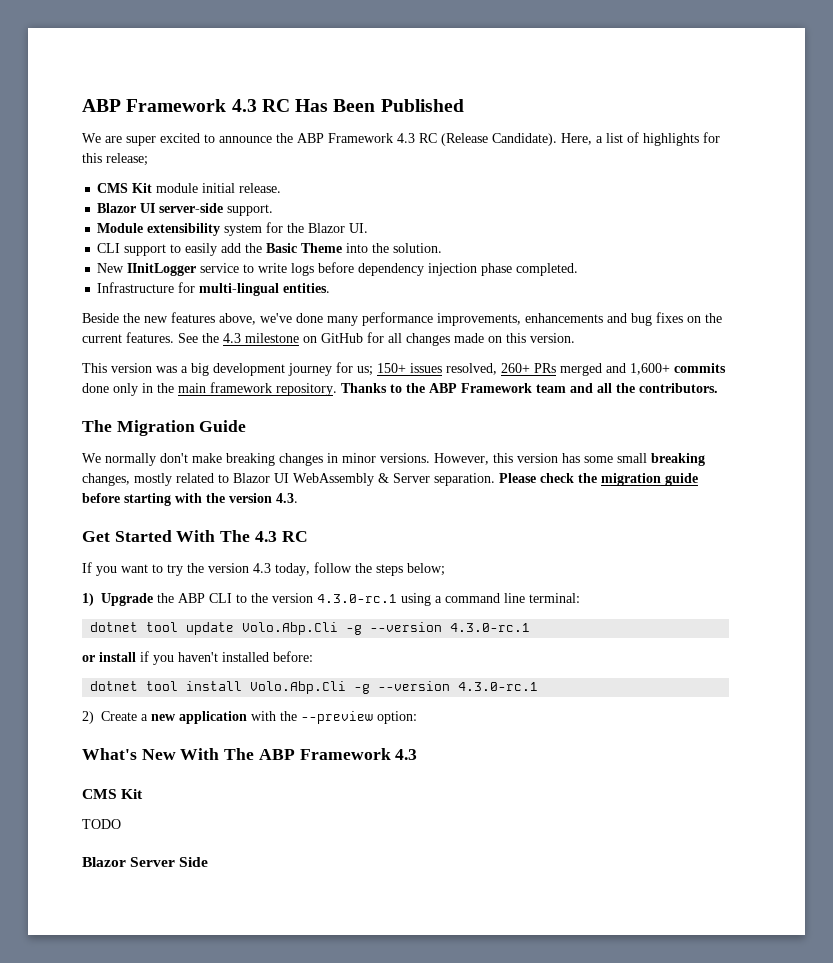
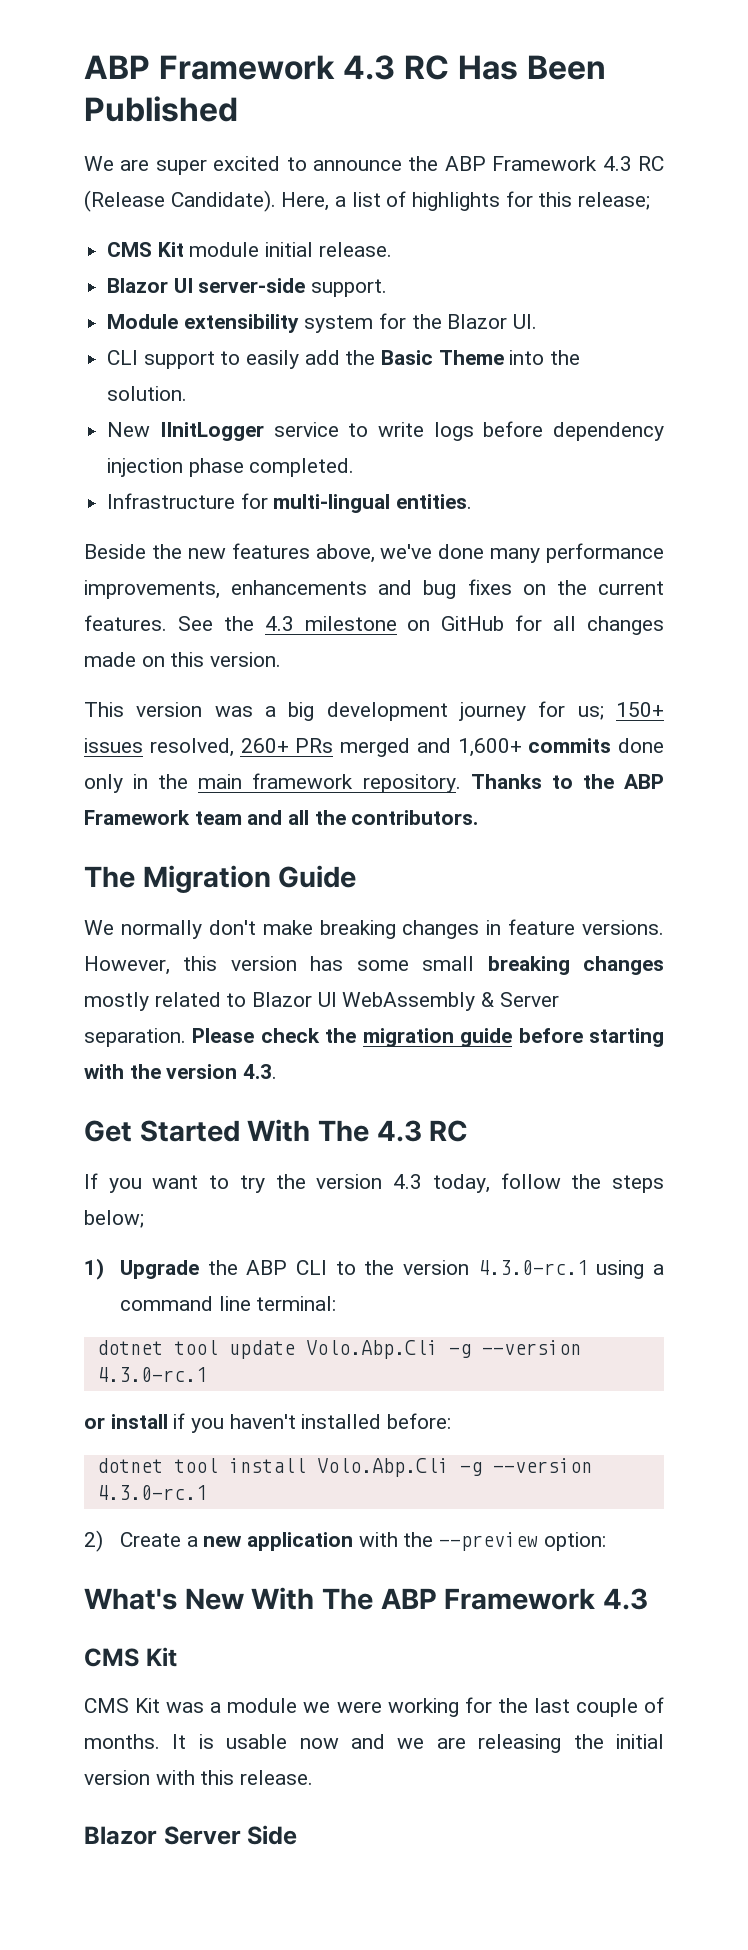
- We normally don't make breaking changes in minor versions.
+ We normally don't make breaking changes in feature versions.
- However, this version has some small breaking changes, mostly related to Blazor UI WebAssembly & Server separation.
+ However, this version has some small breaking changes mostly related to Blazor UI WebAssembly & Server separation.
- TODO
+ CMS Kit was a module we were working for the last couple of months. It is usable now and we are releasing the initial version with this release.

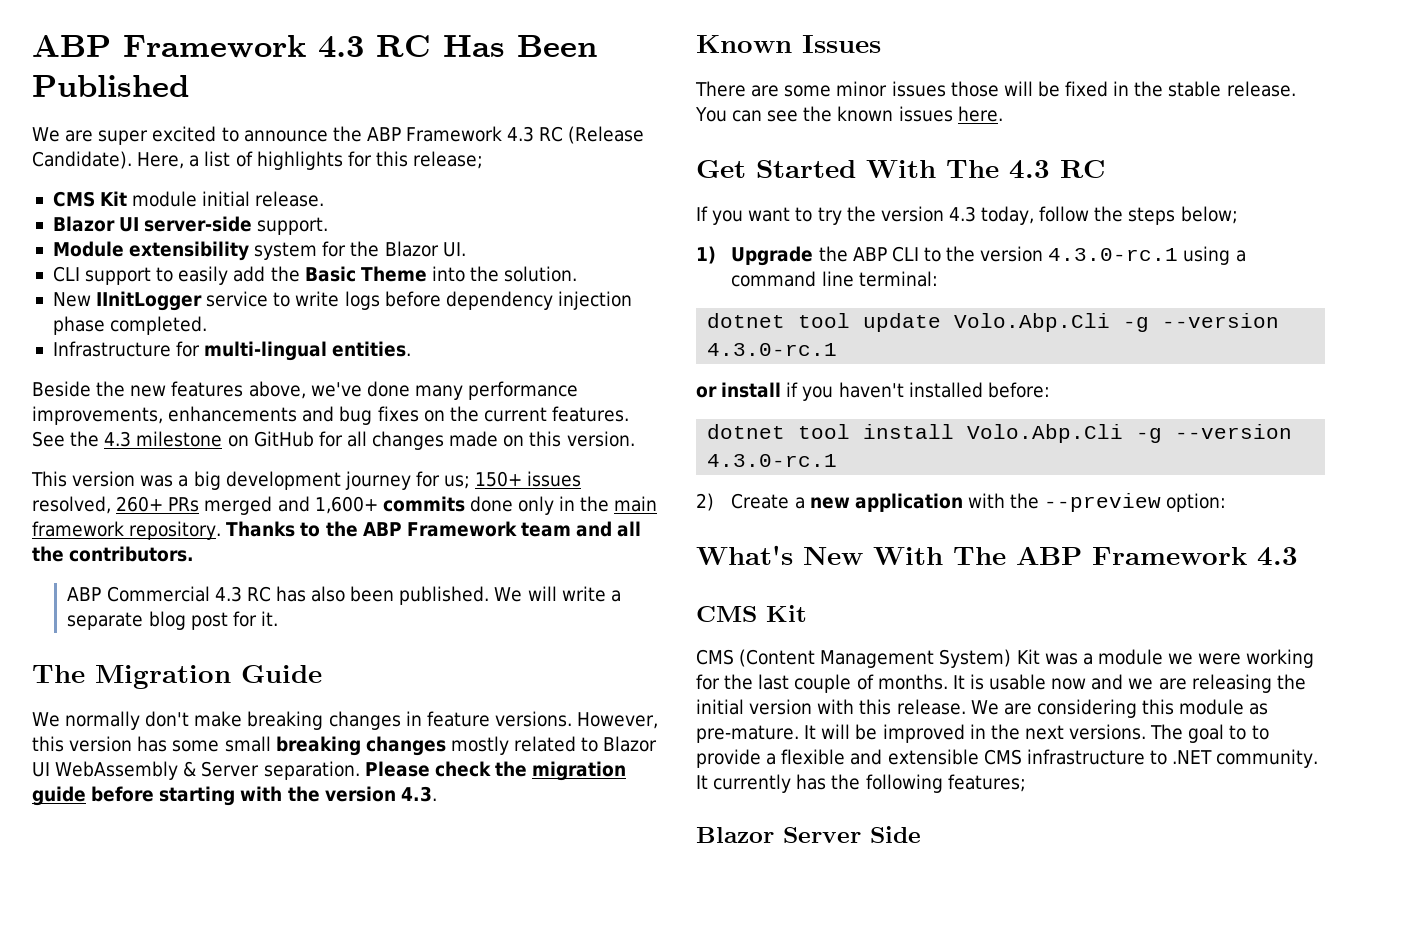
+ ABP Commercial 4.3 RC has also been published. We will write a separate blog post for it.
+ Known Issues
+ There are some minor issues those will be fixed in the stable release. You can see the known issues here.
- CMS Kit was a module we were working for the last couple of months.
+ CMS (Content Management System) Kit was a module we were working for the last couple of months.
+ We are considering this module as pre-mature. It will be improved in the next versions. The goal to to provide a flexible and extensible CMS infrastructure to .NET community. It currently has the following features;

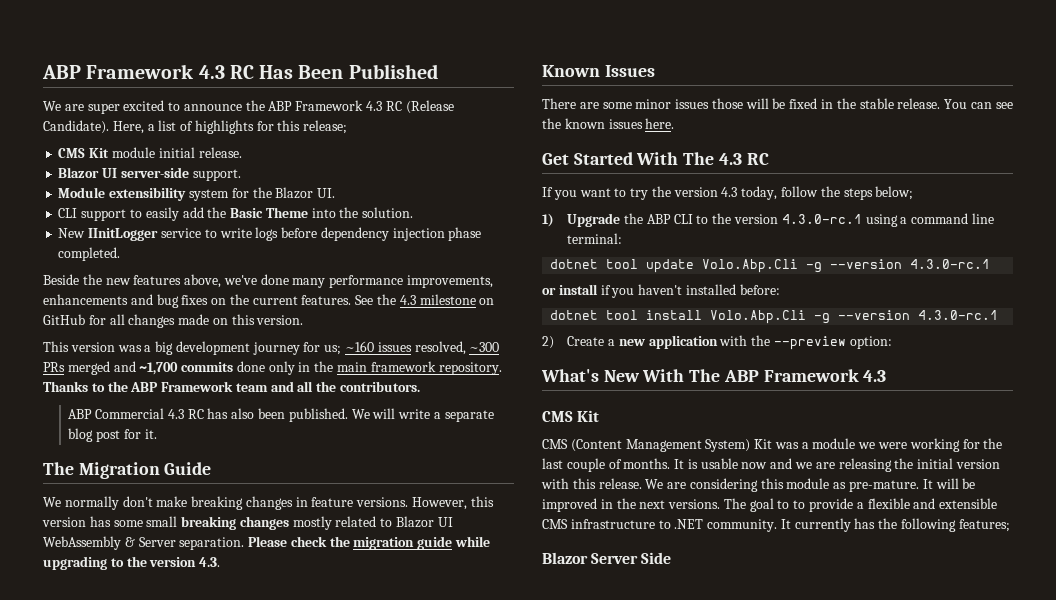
- Infrastructure for multi-lingual entities.
- This version was a big development journey for us; 150+ issues resolved, 260+ PRs merged and 1,600+ commits done only in the main framework repository.
+ This version was a big development journey for us; ~160 issues resolved, ~300 PRs merged and ~1,700 commits done only in the main framework repository.
- Please check the migration guide before starting with the version 4.3.
+ Please check the migration guide while upgrading to the version 4.3.

